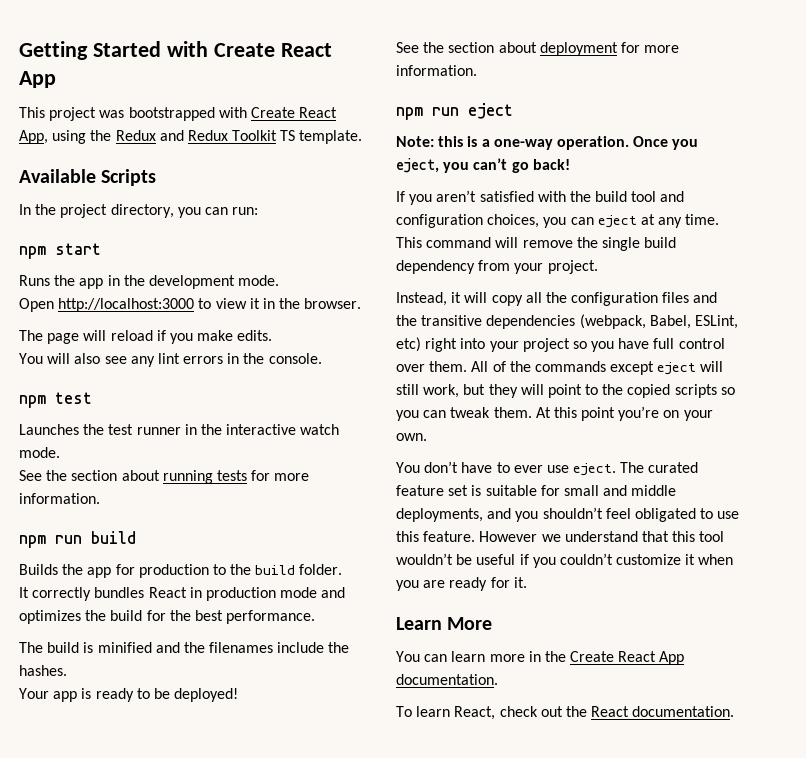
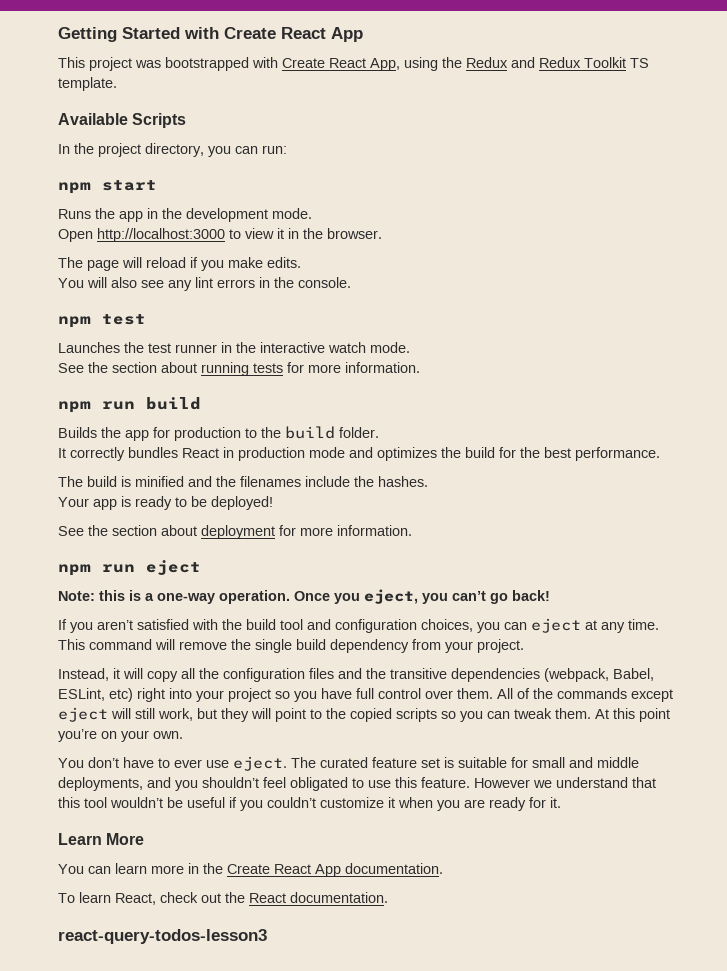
+ react-query-todos-lesson3

